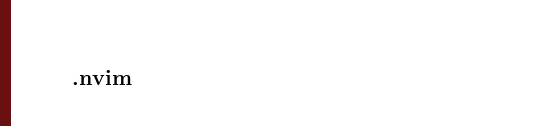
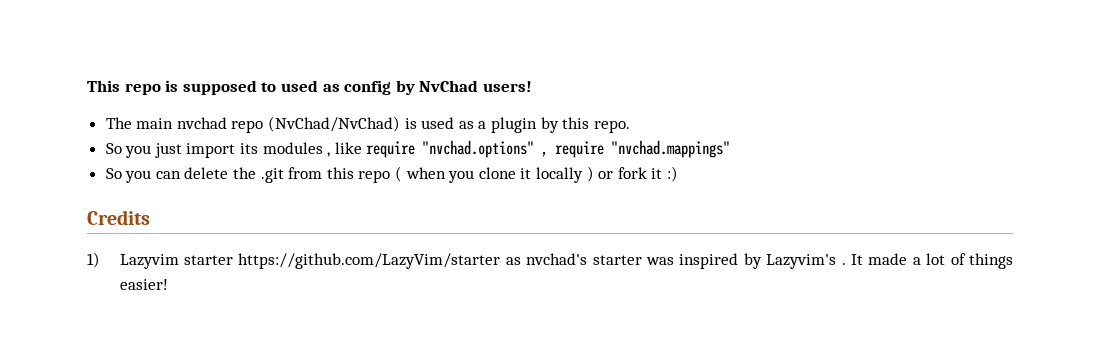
- .nvim
+ This repo is supposed to used as config by NvChad users!
+ The main nvchad repo (NvChad/NvChad) is used as a plugin by this repo.
+ So you just import its modules , like require "nvchad.options" , require "nvchad.mappings"
+ So you can delete the .git from this repo ( when you clone it locally ) or fork it :)
+ Credits
+ 1) Lazyvim starter https://github.com/LazyVim/starter as nvchad's starter was inspired by Lazyvim's . It made a lot of things easier!

